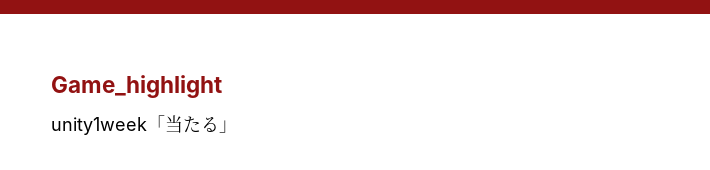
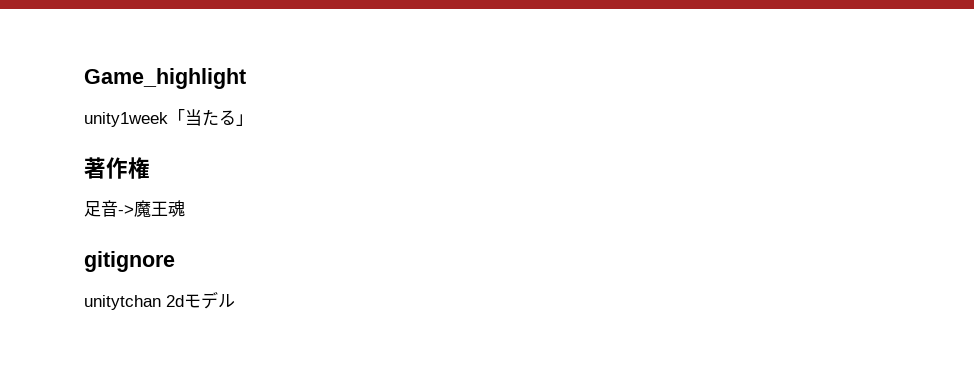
+ 著作権
+ 足音->魔王魂
+ gitignore
+ unitytchan 2dモデル

